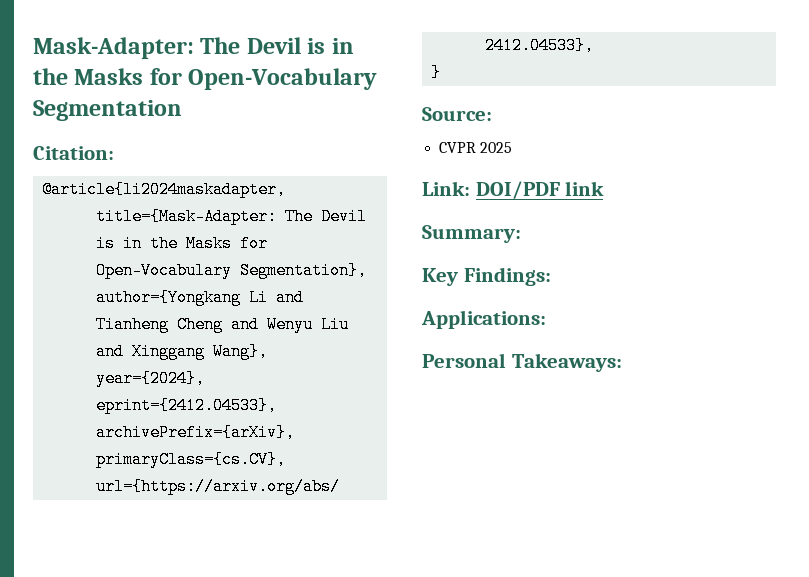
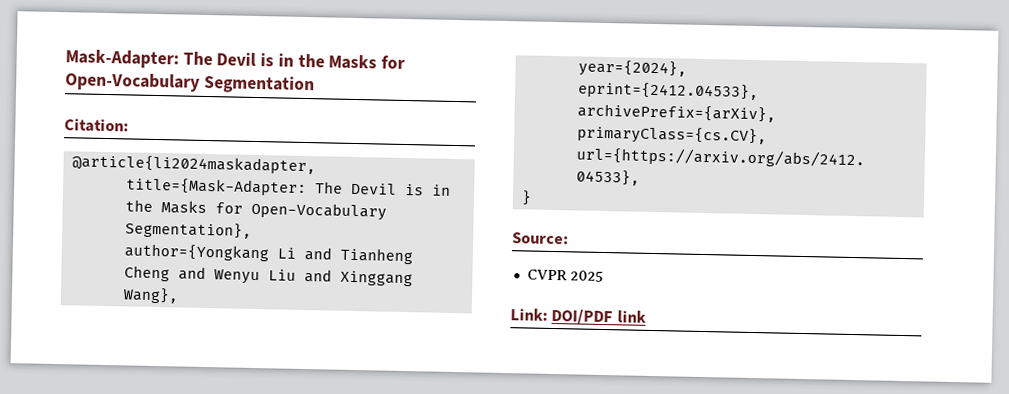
- Summary:
- Key Findings:
- Applications:
- Personal Takeaways:

